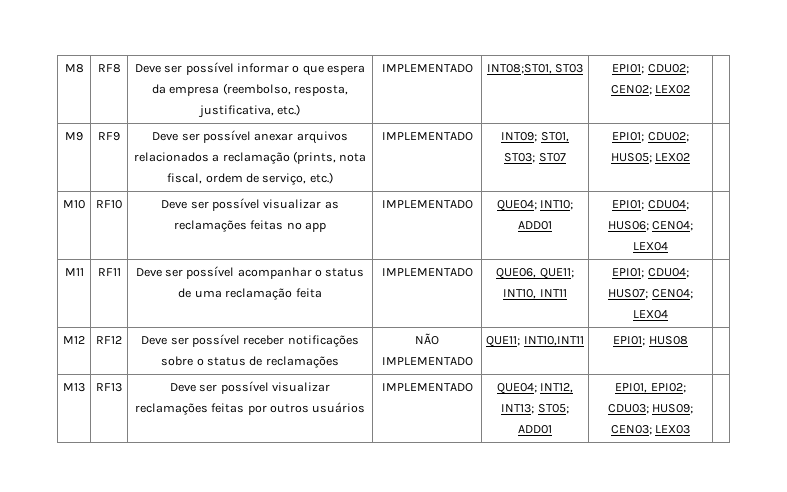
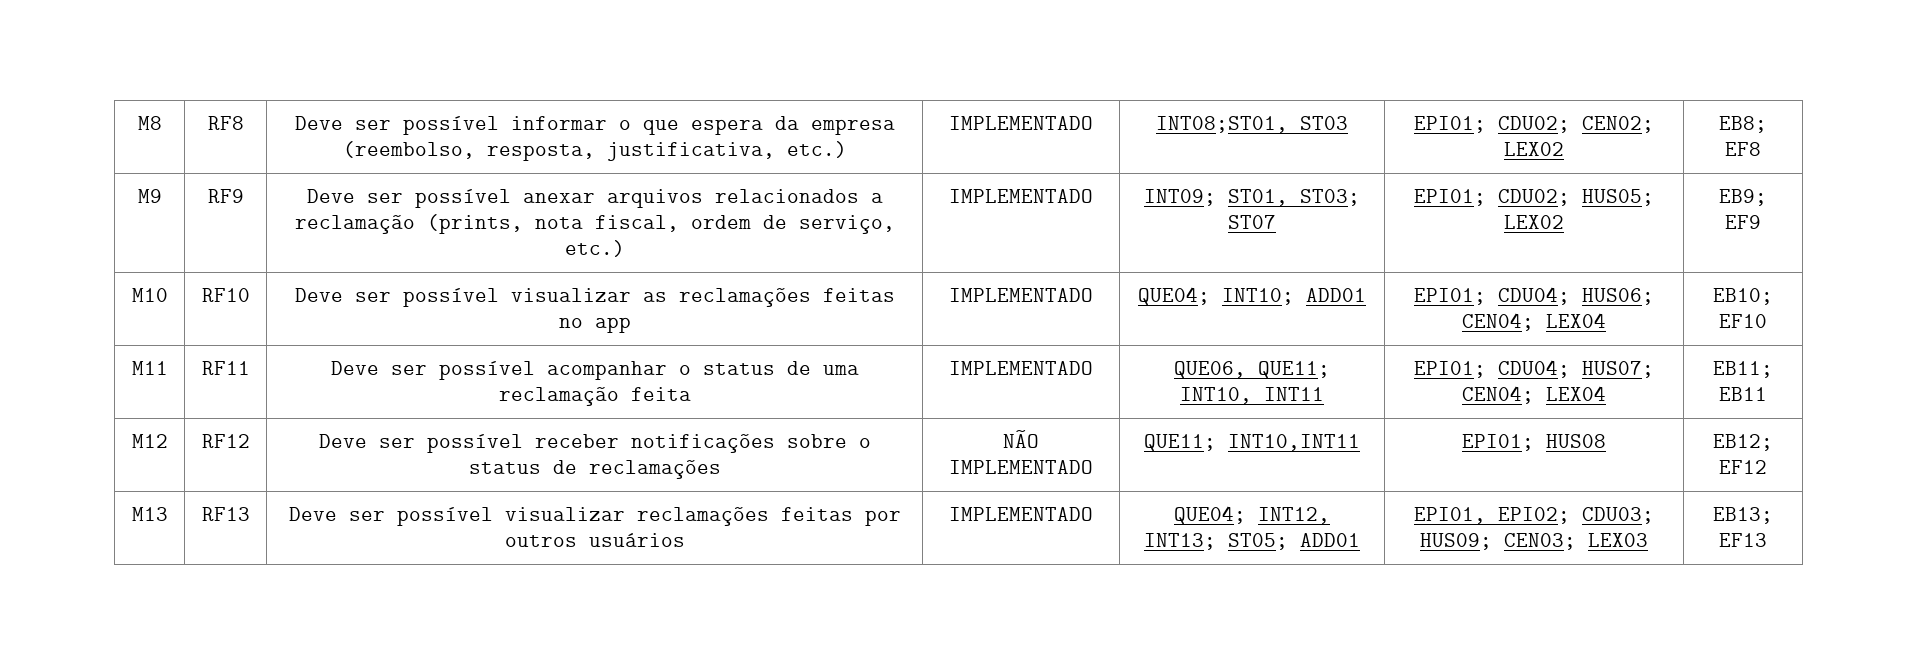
- M8 | RF8 | Deve ser possível informar o que espera da empresa (reembolso, resposta, justificativa, etc.) | IMPLEMENTADO | INT08;ST01, ST03 | EPI01; CDU02; CEN02; LEX02 |
+ M8 | RF8 | Deve ser possível informar o que espera da empresa (reembolso, resposta, justificativa, etc.) | IMPLEMENTADO | INT08;ST01, ST03 | EPI01; CDU02; CEN02; LEX02 | EB8; EF8
- M9 | RF9 | Deve ser possível anexar arquivos relacionados a reclamação (prints, nota fiscal, ordem de serviço, etc.) | IMPLEMENTADO | INT09; ST01, ST03; ST07 | EPI01; CDU02; HUS05; LEX02 |
+ M9 | RF9 | Deve ser possível anexar arquivos relacionados a reclamação (prints, nota fiscal, ordem de serviço, etc.) | IMPLEMENTADO | INT09; ST01, ST03; ST07 | EPI01; CDU02; HUS05; LEX02 | EB9; EF9
- M10 | RF10 | Deve ser possível visualizar as reclamações feitas no app | IMPLEMENTADO | QUE04; INT10; ADD01 | EPI01; CDU04; HUS06; CEN04; LEX04 |
+ M10 | RF10 | Deve ser possível visualizar as reclamações feitas no app | IMPLEMENTADO | QUE04; INT10; ADD01 | EPI01; CDU04; HUS06; CEN04; LEX04 | EB10; EF10
- M11 | RF11 | Deve ser possível acompanhar o status de uma reclamação feita | IMPLEMENTADO | QUE06, QUE11; INT10, INT11 | EPI01; CDU04; HUS07; CEN04; LEX04 |
+ M11 | RF11 | Deve ser possível acompanhar o status de uma reclamação feita | IMPLEMENTADO | QUE06, QUE11; INT10, INT11 | EPI01; CDU04; HUS07; CEN04; LEX04 | EB11; EB11
- M12 | RF12 | Deve ser possível receber notificações sobre o status de reclamações | NÃO IMPLEMENTADO | QUE11; INT10,INT11 | EPI01; HUS08 |
+ M12 | RF12 | Deve ser possível receber notificações sobre o status de reclamações | NÃO IMPLEMENTADO | QUE11; INT10,INT11 | EPI01; HUS08 | EB12; EF12
- M13 | RF13 | Deve ser possível visualizar reclamações feitas por outros usuários | IMPLEMENTADO | QUE04; INT12, INT13; ST05; ADD01 | EPI01, EPI02; CDU03; HUS09; CEN03; LEX03 |
+ M13 | RF13 | Deve ser possível visualizar reclamações feitas por outros usuários | IMPLEMENTADO | QUE04; INT12, INT13; ST05; ADD01 | EPI01, EPI02; CDU03; HUS09; CEN03; LEX03 | EB13; EF13

